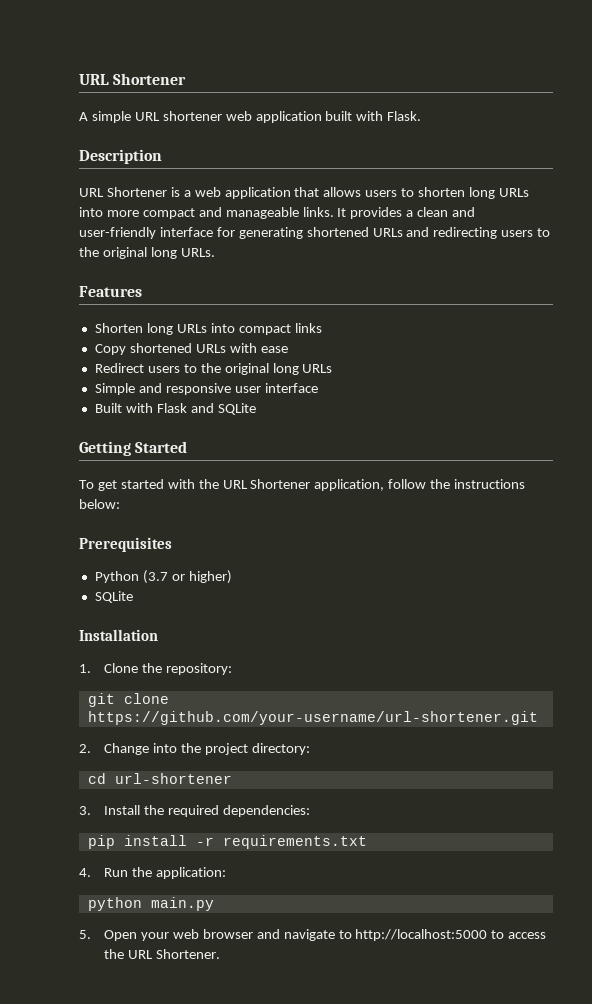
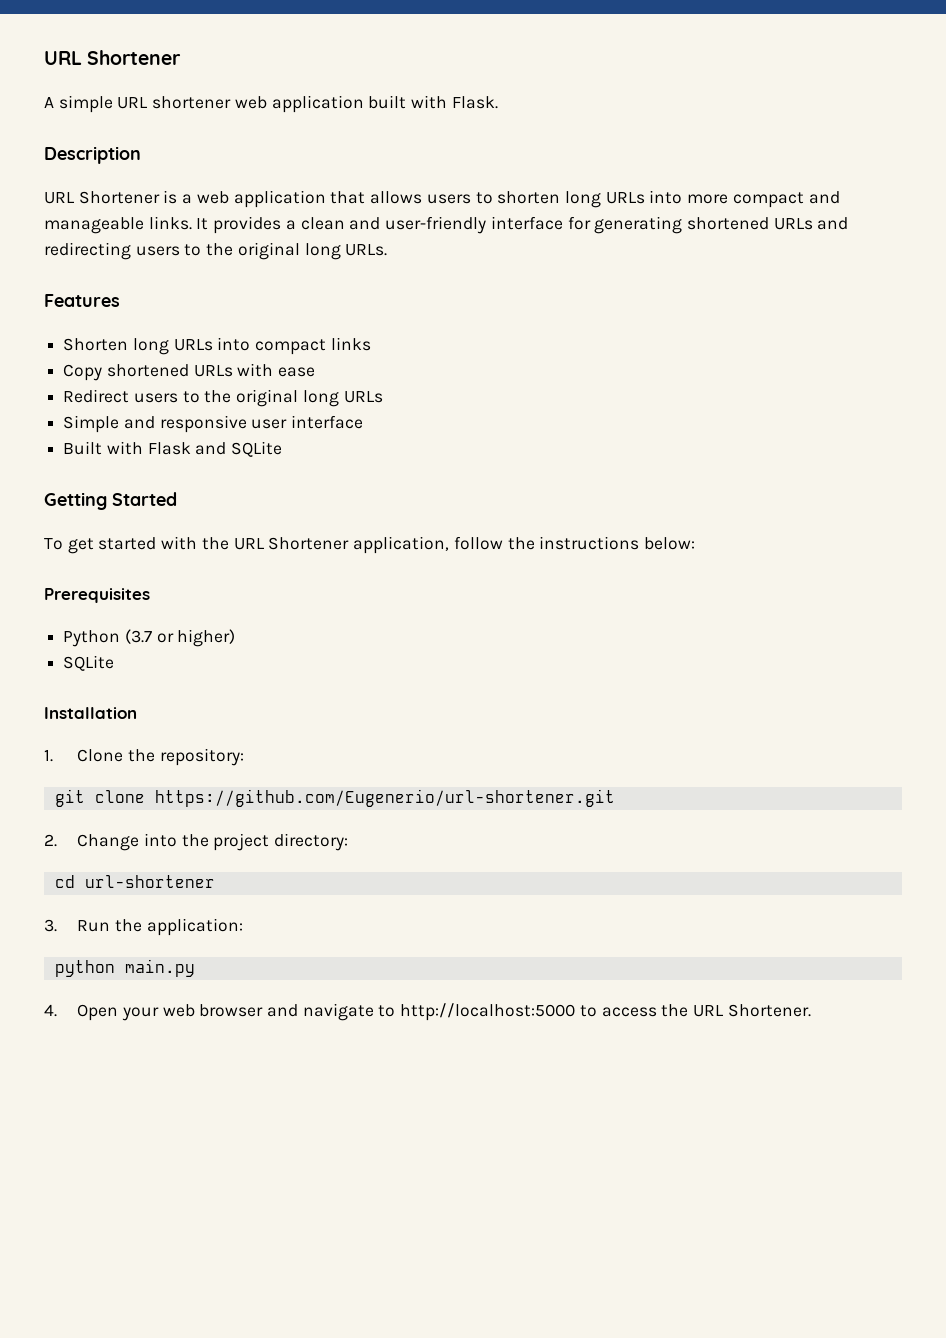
- git clone https://github.com/your-username/url-shortener.git
+ git clone https://github.com/Eugenerio/url-shortener.git
- 3. Install the required dependencies:
- pip install -r requirements.txt
- 4. Run the application:
+ 3. Run the application:
- 5. Open your web browser and navigate to http://localhost:5000 to access the URL Shortener.
+ 4. Open your web browser and navigate to http://localhost:5000 to access the URL Shortener.

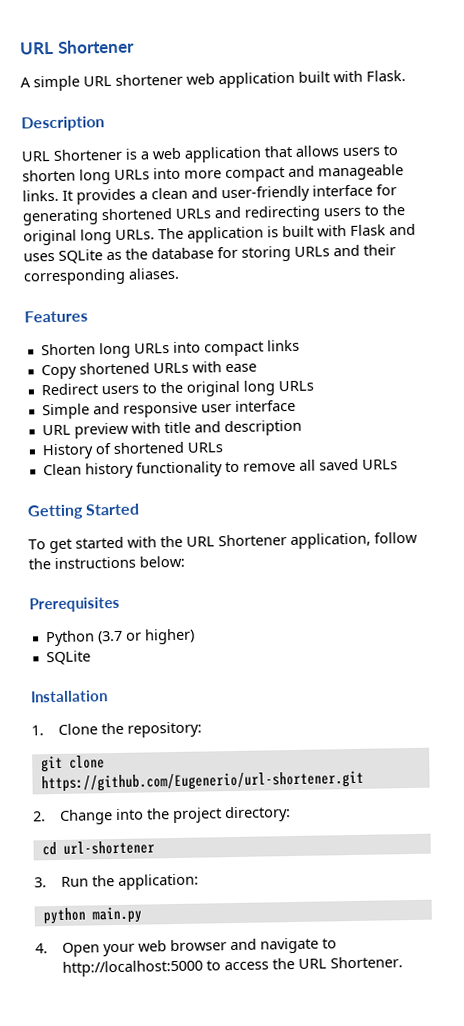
+ The application is built with Flask and uses SQLite as the database for storing URLs and their corresponding aliases.
- Built with Flask and SQLite
+ URL preview with title and description
+ History of shortened URLs
+ Clean history functionality to remove all saved URLs

